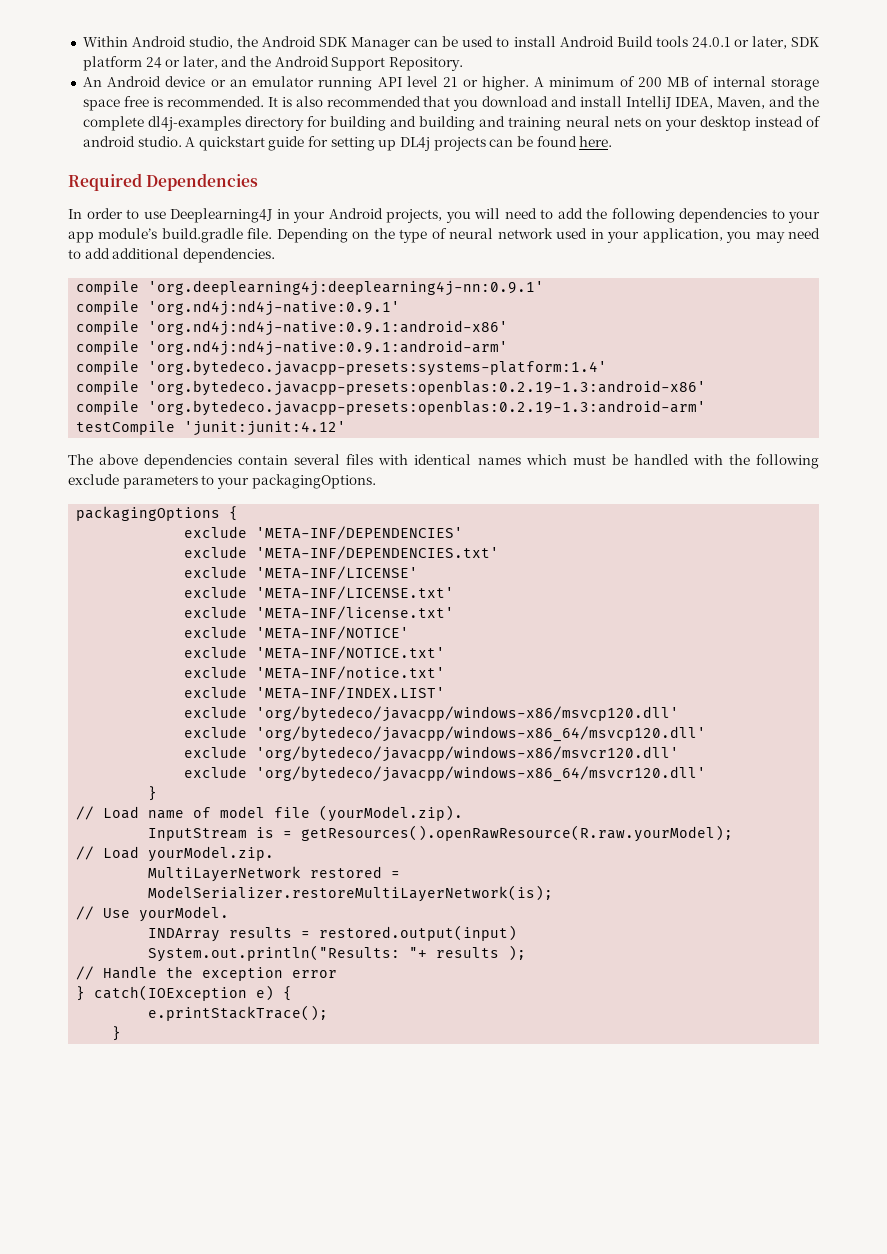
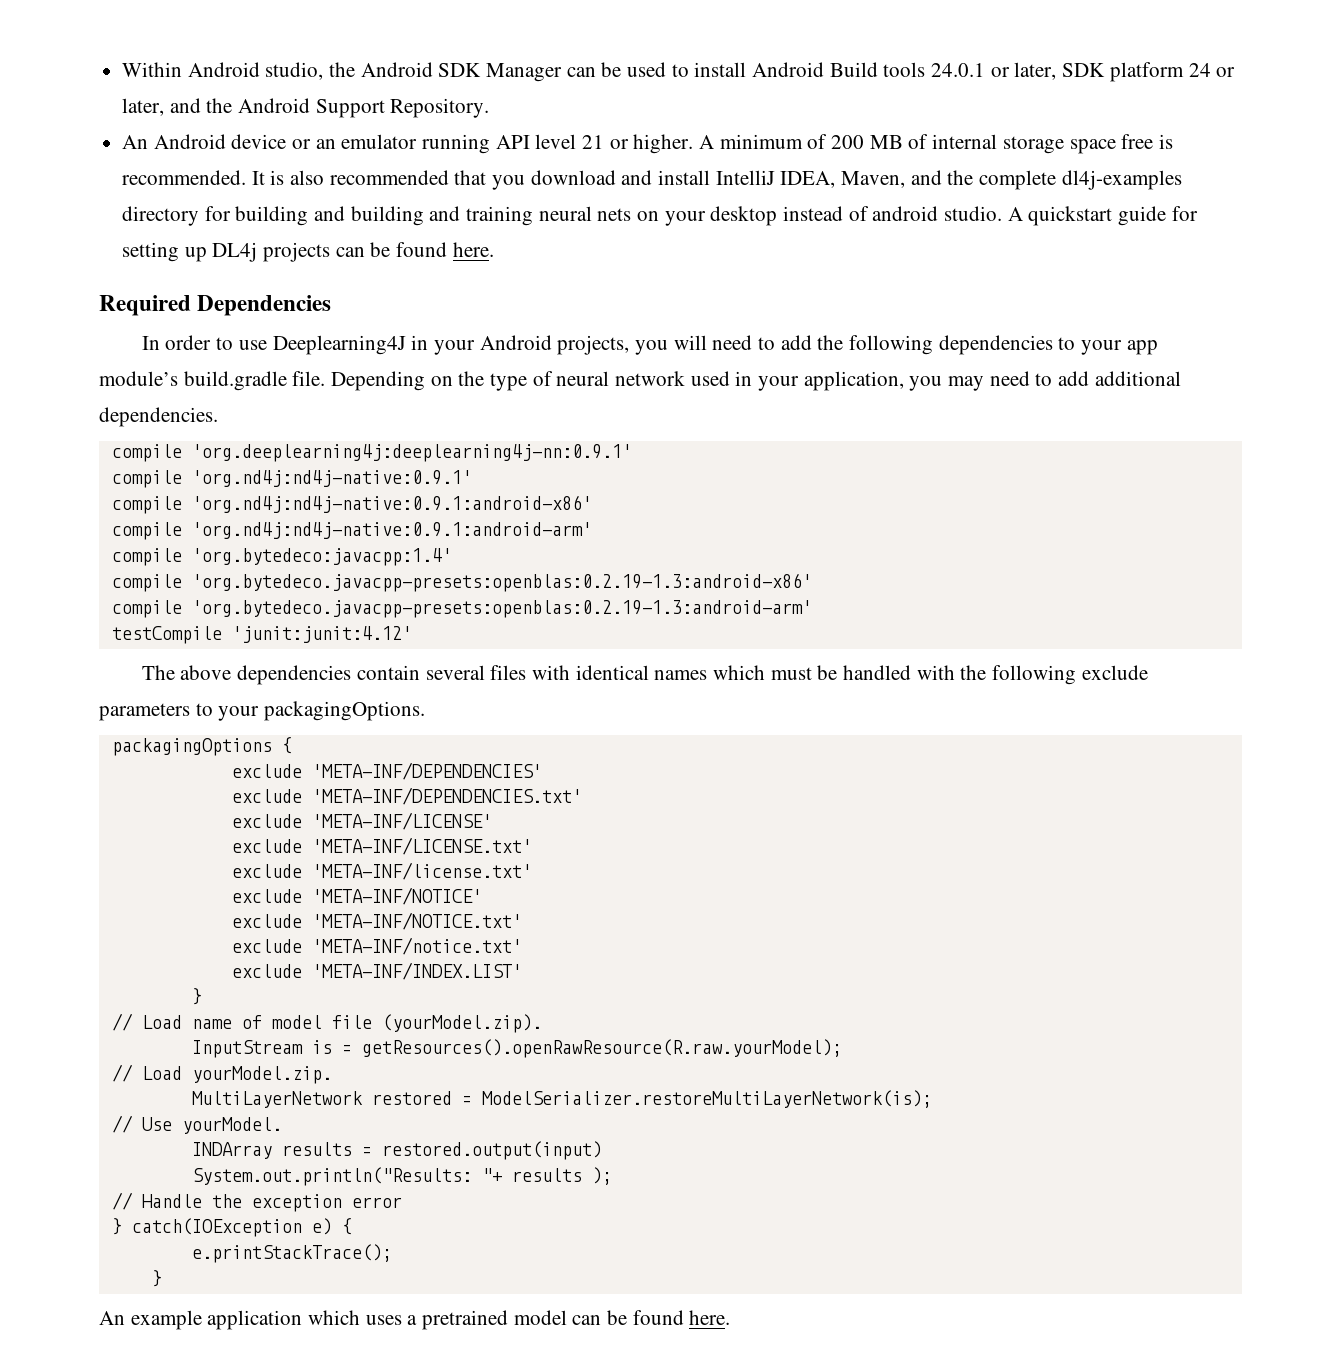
- compile 'org.bytedeco.javacpp-presets:systems-platform:1.4'
+ compile 'org.bytedeco:javacpp:1.4'
- exclude 'org/bytedeco/javacpp/windows-x86/msvcp120.dll'
- exclude 'org/bytedeco/javacpp/windows-x86_64/msvcp120.dll'
- exclude 'org/bytedeco/javacpp/windows-x86/msvcr120.dll'
- exclude 'org/bytedeco/javacpp/windows-x86_64/msvcr120.dll'
+ An example application which uses a pretrained model can be found here.

